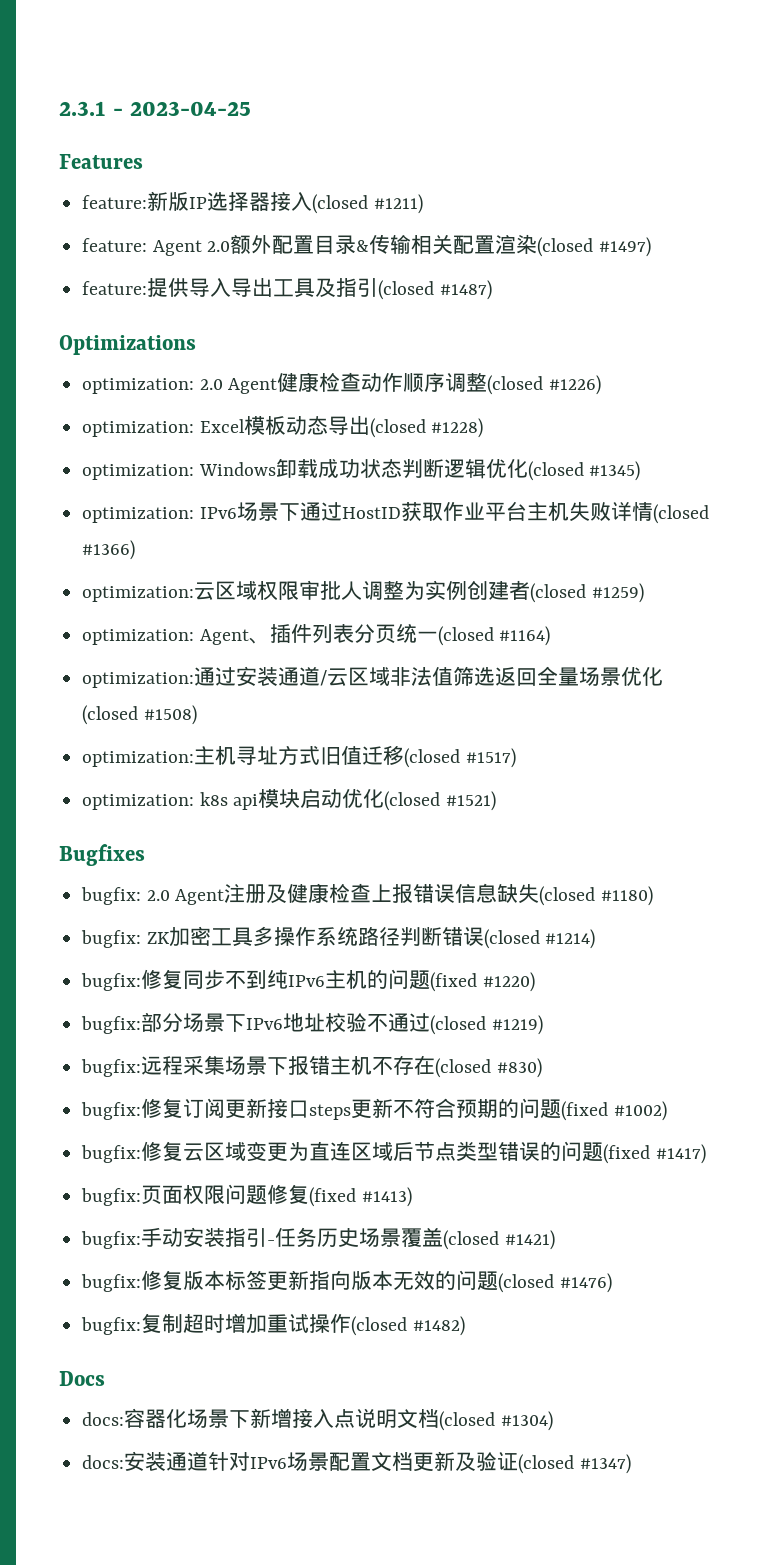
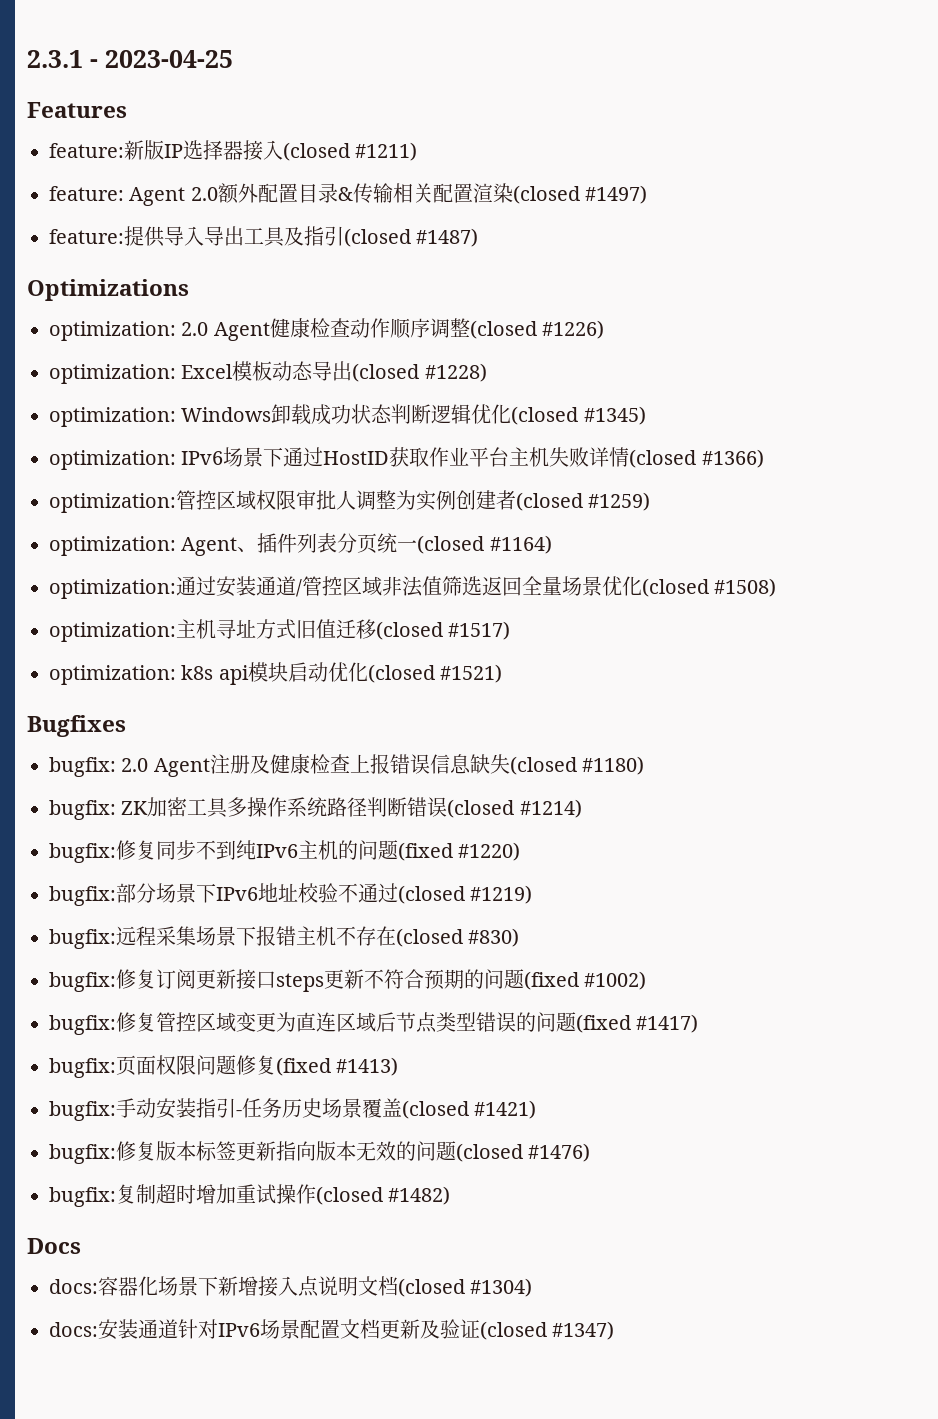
- optimization:云区域权限审批人调整为实例创建者(closed #1259)
+ optimization:管控区域权限审批人调整为实例创建者(closed #1259)
- optimization:通过安装通道/云区域非法值筛选返回全量场景优化(closed #1508)
+ optimization:通过安装通道/管控区域非法值筛选返回全量场景优化(closed #1508)
- bugfix:修复云区域变更为直连区域后节点类型错误的问题(fixed #1417)
+ bugfix:修复管控区域变更为直连区域后节点类型错误的问题(fixed #1417)

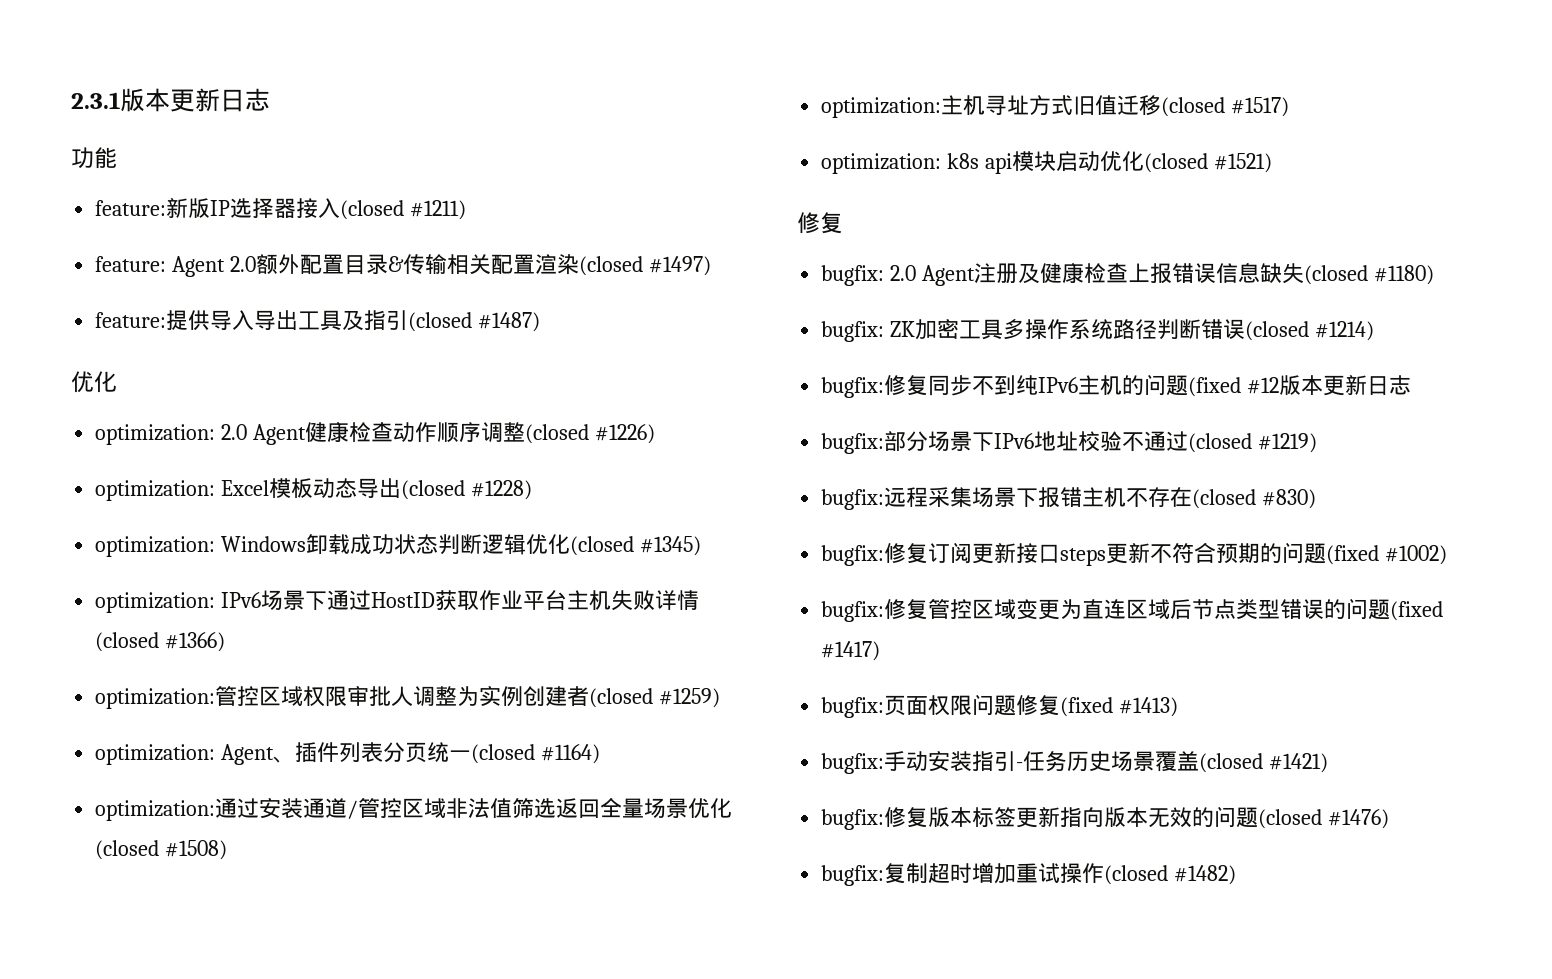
- 2.3.1 - 2023-04-25
- Features
+ 2.3.1版本更新日志
+ 功能
  feature:提供导入导出工具及指引(closed #1487)
- Optimizations
+ 优化
  optimization: k8s api模块启动优化(closed #1521)
- Bugfixes
+ 修复
- bugfix:修复同步不到纯IPv6主机的问题(fixed #1220)
+ bugfix:修复同步不到纯IPv6主机的问题(fixed #12版本更新日志
- Docs
- docs:容器化场景下新增接入点说明文档(closed #1304)
- docs:安装通道针对IPv6场景配置文档更新及验证(closed #1347)

